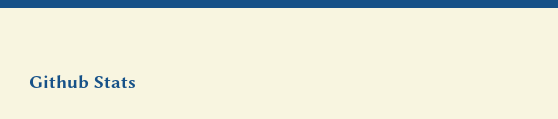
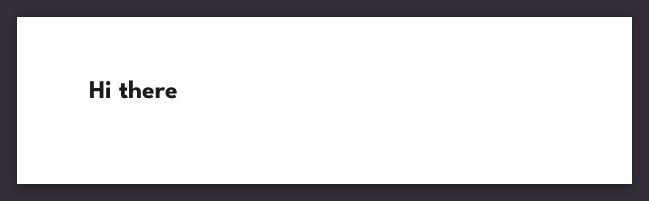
- Github Stats
+ Hi there

